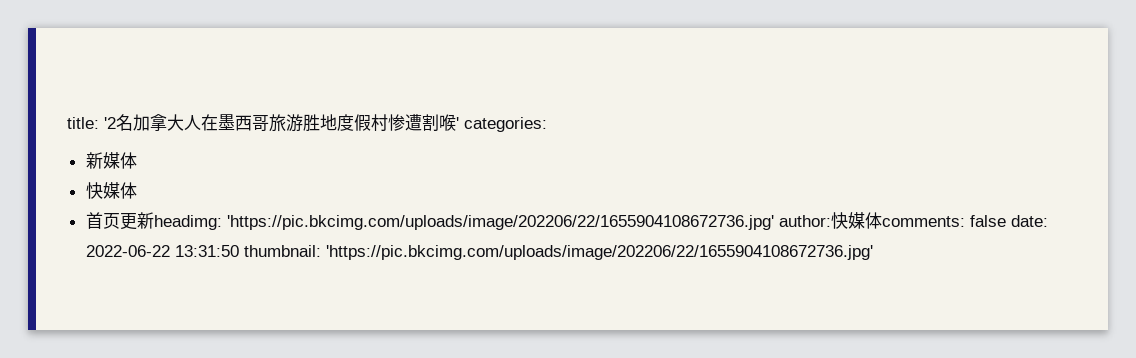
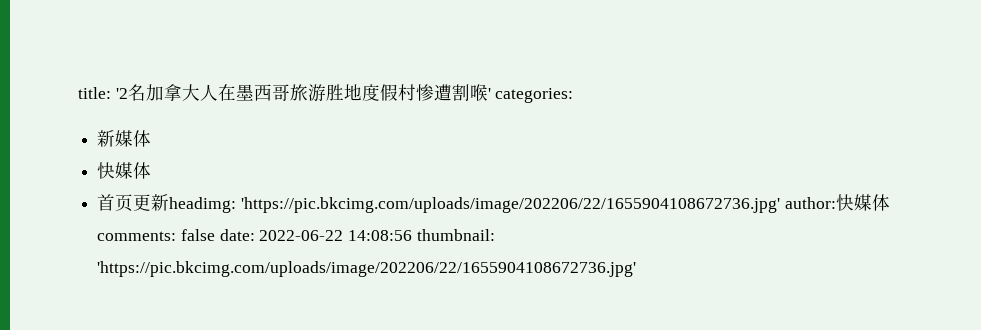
- 首页更新headimg: 'https://pic.bkcimg.com/uploads/image/202206/22/1655904108672736.jpg' author:快媒体comments: false date: 2022-06-22 13:31:50 thumbnail: 'https://pic.bkcimg.com/uploads/image/202206/22/1655904108672736.jpg'
+ 首页更新headimg: 'https://pic.bkcimg.com/uploads/image/202206/22/1655904108672736.jpg' author:快媒体comments: false date: 2022-06-22 14:08:56 thumbnail: 'https://pic.bkcimg.com/uploads/image/202206/22/1655904108672736.jpg'

